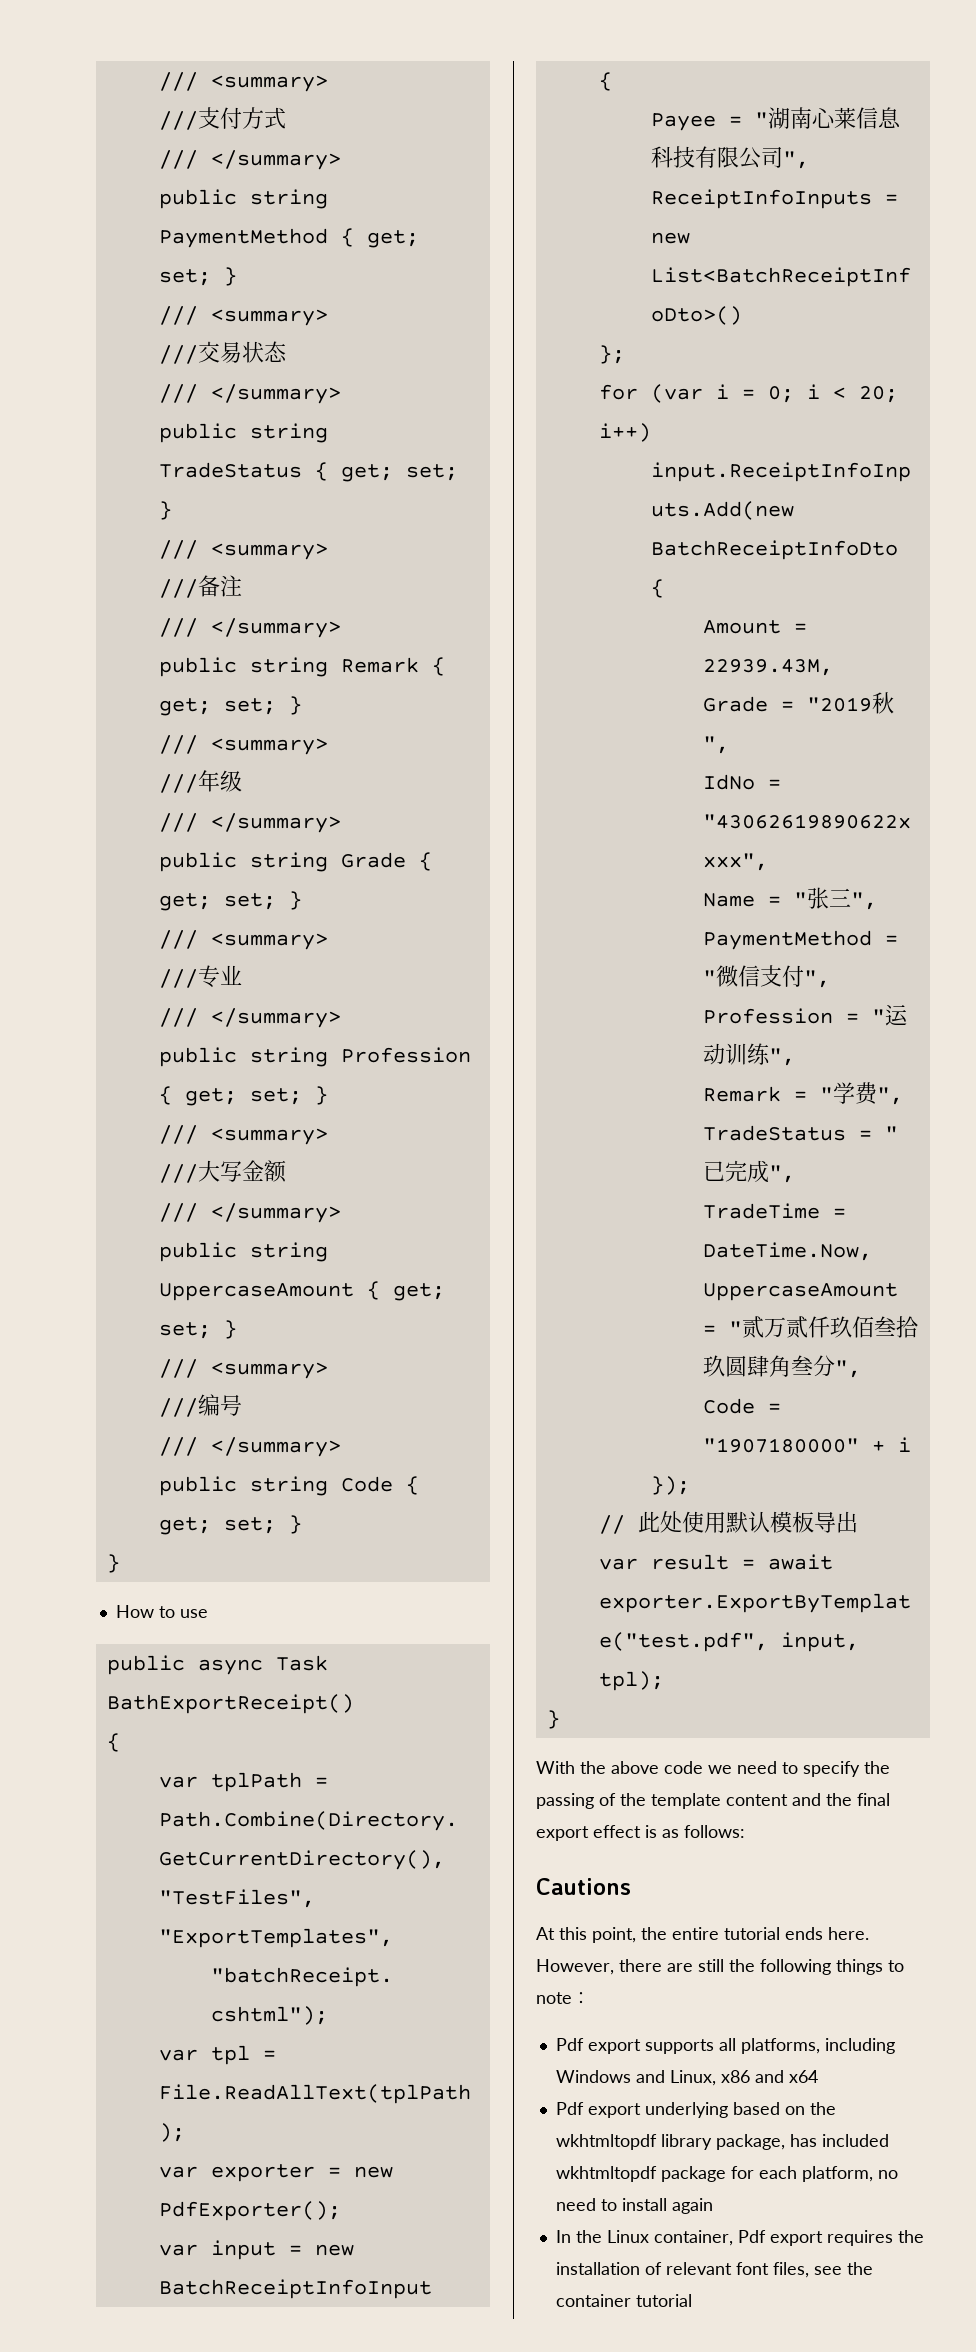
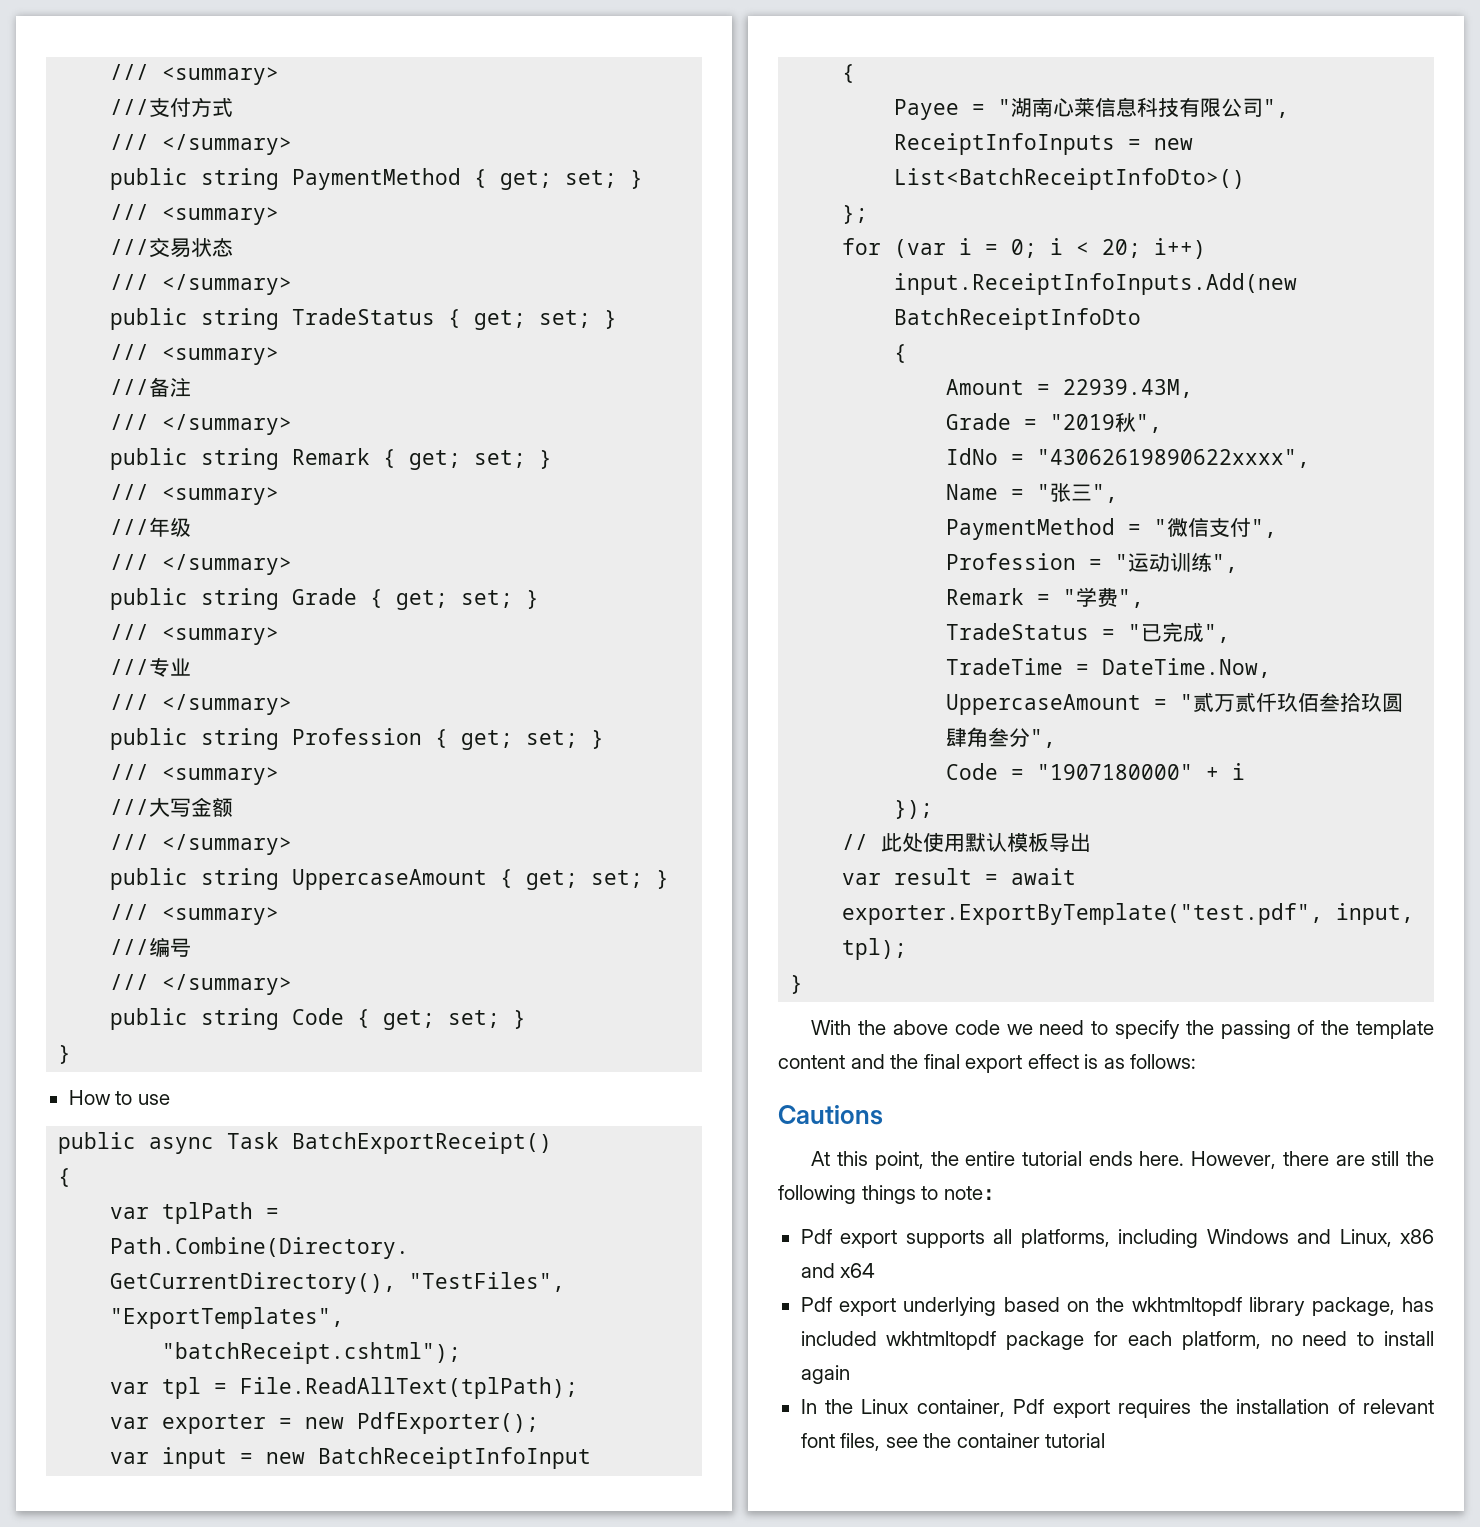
- public async Task BathExportReceipt()
+ public async Task BatchExportReceipt()

